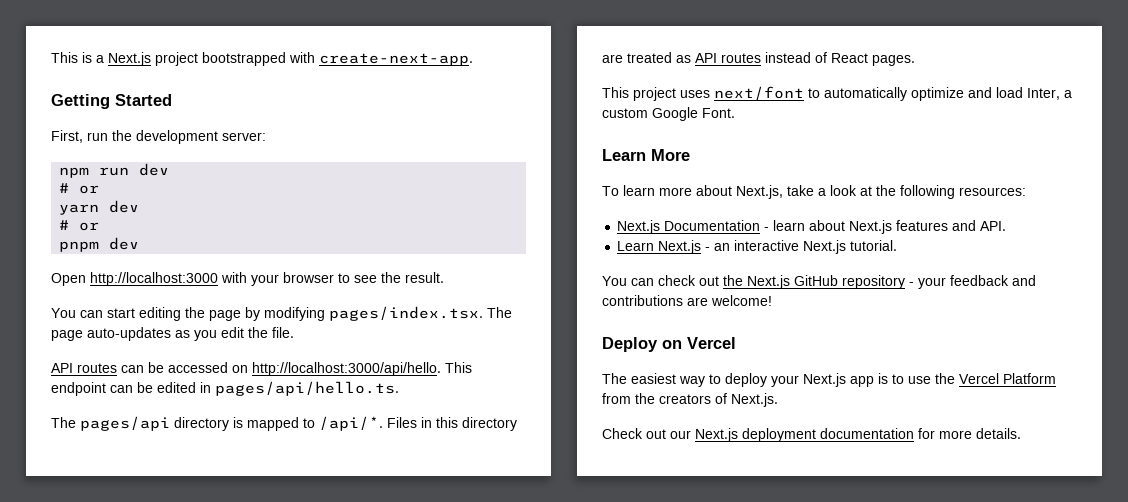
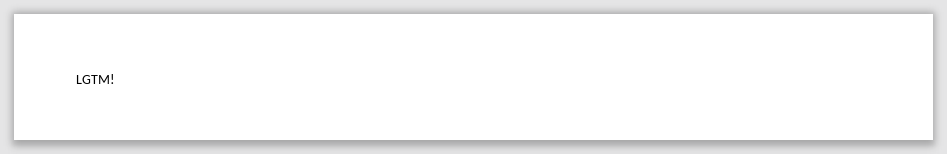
- This is a Next.js project bootstrapped with create-next-app.
- Getting Started
- First, run the development server:
- npm run dev
- # or
- yarn dev
- # or
- pnpm dev
- Open http://localhost:3000 with your browser to see the result.
- You can start editing the page by modifying pages/index.tsx. The page auto-updates as you edit the file.
- API routes can be accessed on http://localhost:3000/api/hello. This endpoint can be edited in pages/api/hello.ts.
- The pages/api directory is mapped to /api/*. Files in this directory are treated as API routes instead of React pages.
- This project uses next/font to automatically optimize and load Inter, a custom Google Font.
- Learn More
- To learn more about Next.js, take a look at the following resources:
- Next.js Documentation - learn about Next.js features and API.
- Learn Next.js - an interactive Next.js tutorial.
- You can check out the Next.js GitHub repository - your feedback and contributions are welcome!
- Deploy on Vercel
- The easiest way to deploy your Next.js app is to use the Vercel Platform from the creators of Next.js.
- Check out our Next.js deployment documentation for more details.
+ LGTM!

